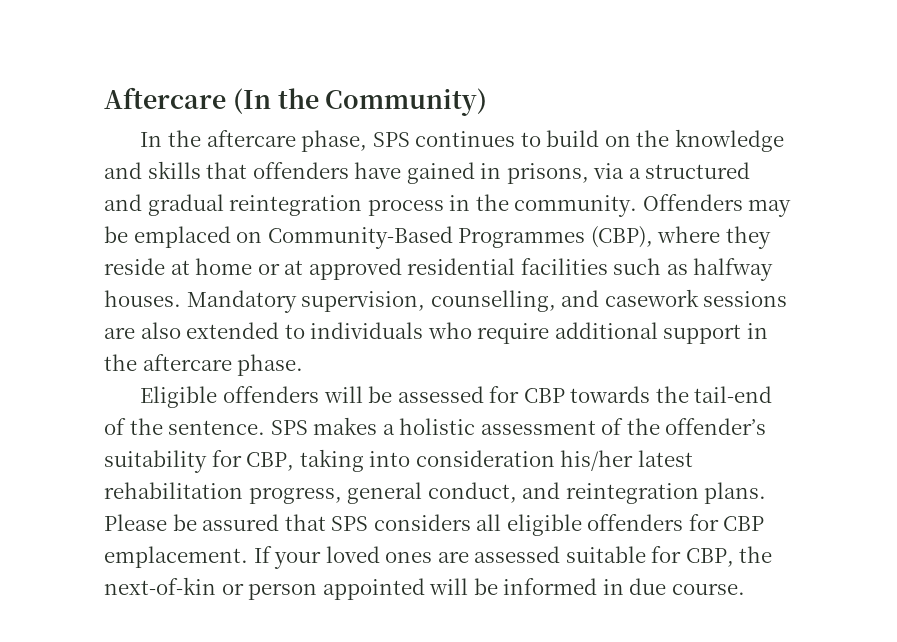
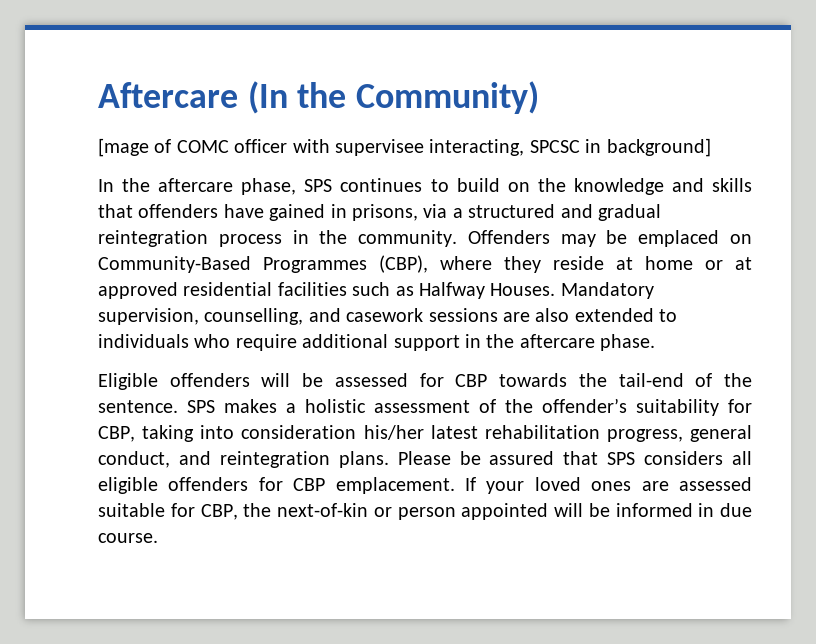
+ [mage of COMC officer with supervisee interacting, SPCSC in background]
- Offenders may be emplaced on Community-Based Programmes (CBP), where they reside at home or at approved residential facilities such as halfway houses.
+ Offenders may be emplaced on Community-Based Programmes (CBP), where they reside at home or at approved residential facilities such as Halfway Houses.

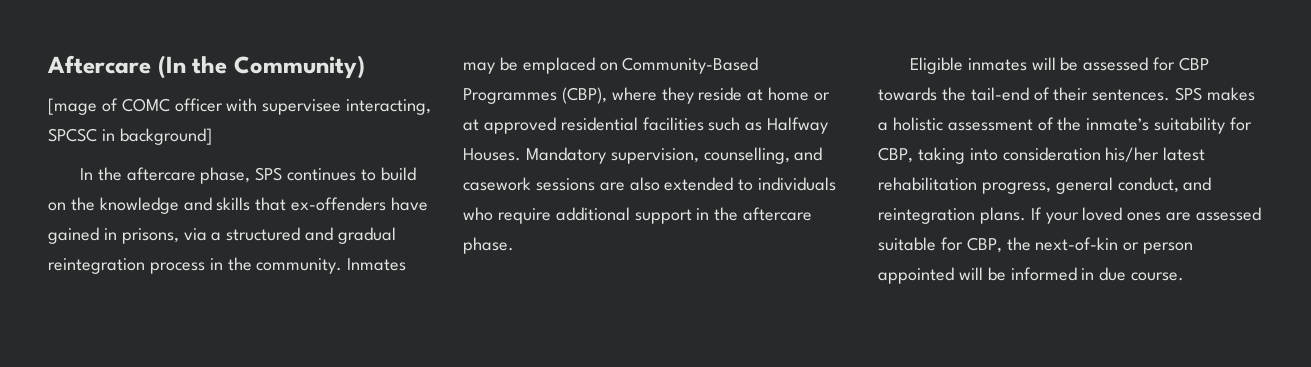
- In the aftercare phase, SPS continues to build on the knowledge and skills that offenders have gained in prisons, via a structured and gradual reintegration process in the community.
+ In the aftercare phase, SPS continues to build on the knowledge and skills that ex-offenders have gained in prisons, via a structured and gradual reintegration process in the community.
- Offenders may be emplaced on Community-Based Programmes (CBP), where they reside at home or at approved residential facilities such as Halfway Houses.
+ Inmates may be emplaced on Community-Based Programmes (CBP), where they reside at home or at approved residential facilities such as Halfway Houses.
- Eligible offenders will be assessed for CBP towards the tail-end of the sentence.
+ Eligible inmates will be assessed for CBP towards the tail-end of their sentences.
- SPS makes a holistic assessment of the offender’s suitability for CBP, taking into consideration his/her latest rehabilitation progress, general conduct, and reintegration plans.
+ SPS makes a holistic assessment of the inmate’s suitability for CBP, taking into consideration his/her latest rehabilitation progress, general conduct, and reintegration plans.
- Please be assured that SPS considers all eligible offenders for CBP emplacement.

